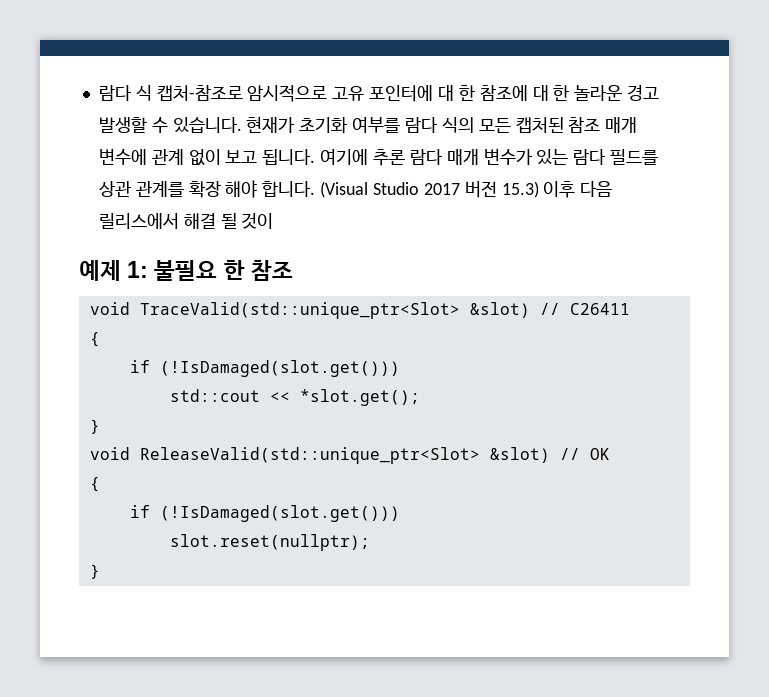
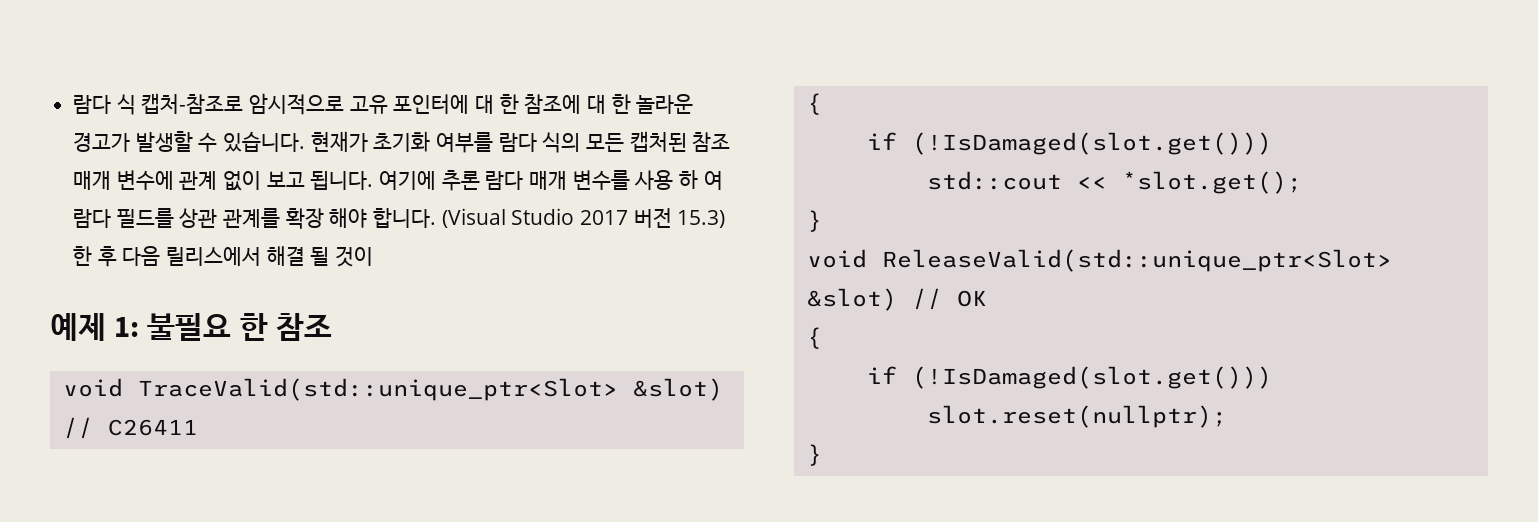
- 람다 식 캡처-참조로 암시적으로 고유 포인터에 대 한 참조에 대 한 놀라운 경고 발생할 수 있습니다.
+ 람다 식 캡처-참조로 암시적으로 고유 포인터에 대 한 참조에 대 한 놀라운 경고가 발생할 수 있습니다.
- 여기에 추론 람다 매개 변수가 있는 람다 필드를 상관 관계를 확장 해야 합니다.
+ 여기에 추론 람다 매개 변수를 사용 하 여 람다 필드를 상관 관계를 확장 해야 합니다.
- (Visual Studio 2017 버전 15.3) 이후 다음 릴리스에서 해결 될 것이
+ (Visual Studio 2017 버전 15.3) 한 후 다음 릴리스에서 해결 될 것이

